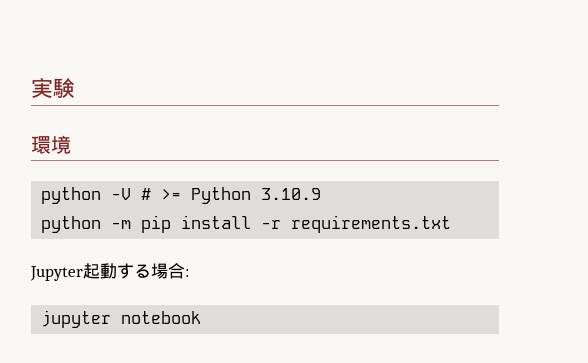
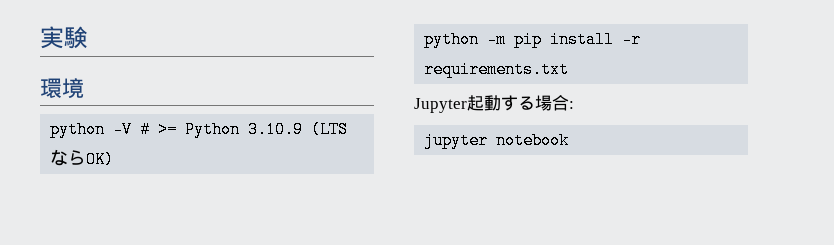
- python -V # >= Python 3.10.9
+ python -V # >= Python 3.10.9 (LTSならOK)

